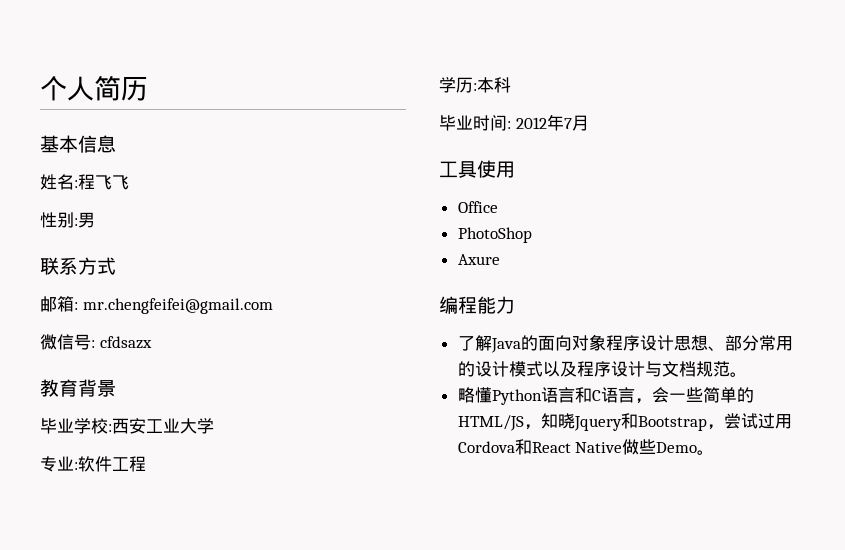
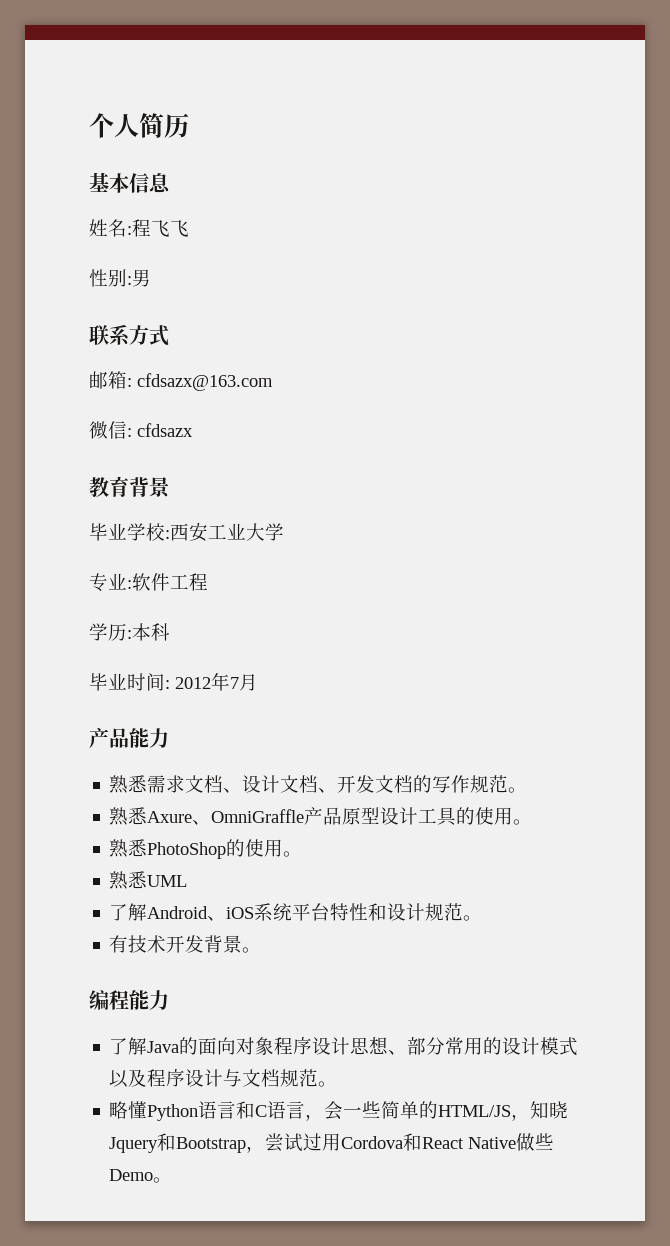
- 邮箱: mr.chengfeifei@gmail.com
+ 邮箱: cfdsazx@163.com
- 微信号: cfdsazx
+ 微信: cfdsazx
- 工具使用
- Office
- PhotoShop
- Axure
+ 产品能力
+ 熟悉需求文档、设计文档、开发文档的写作规范。
+ 熟悉Axure、OmniGraffle产品原型设计工具的使用。
+ 熟悉PhotoShop的使用。
+ 熟悉UML
+ 了解Android、iOS系统平台特性和设计规范。
+ 有技术开发背景。

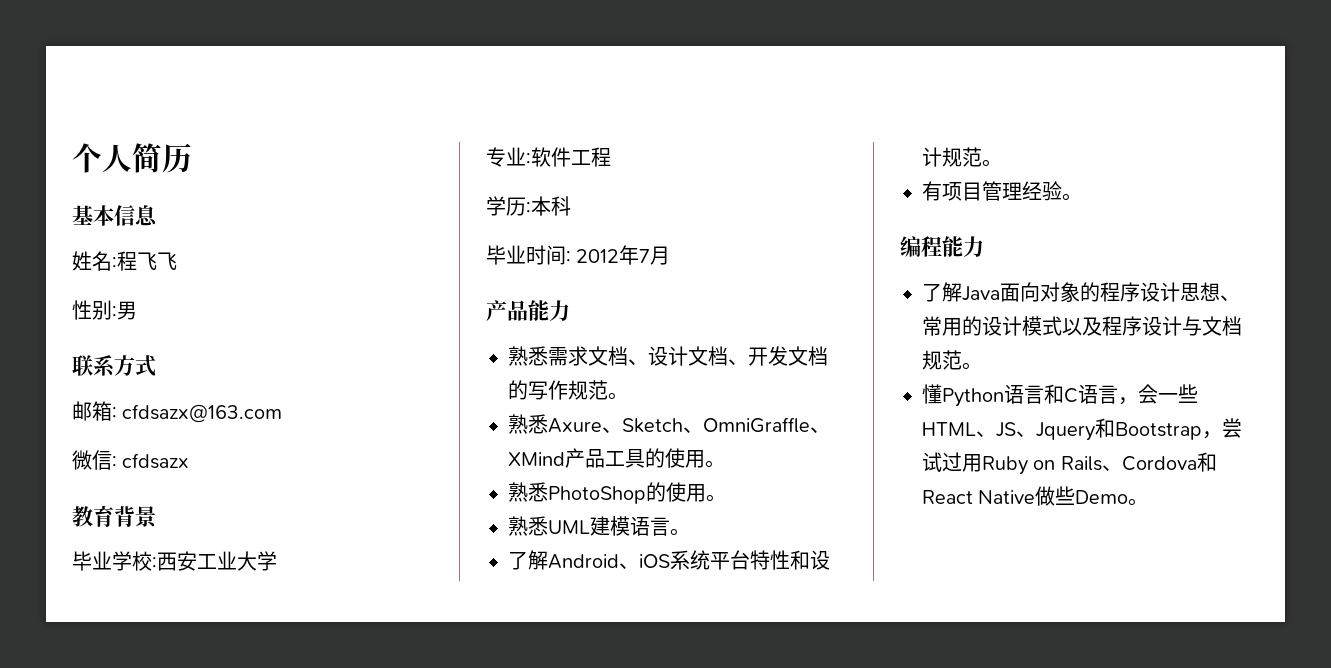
- 熟悉Axure、OmniGraffle产品原型设计工具的使用。
+ 熟悉Axure、Sketch、OmniGraffle、XMind产品工具的使用。
- 熟悉UML
+ 熟悉UML建模语言。
- 有技术开发背景。
+ 有项目管理经验。
- 了解Java的面向对象程序设计思想、部分常用的设计模式以及程序设计与文档规范。
+ 了解Java面向对象的程序设计思想、常用的设计模式以及程序设计与文档规范。
- 略懂Python语言和C语言，会一些简单的HTML/JS，知晓Jquery和Bootstrap，尝试过用Cordova和React Native做些Demo。
+ 懂Python语言和C语言，会一些HTML、JS、Jquery和Bootstrap，尝试过用Ruby on Rails、Cordova和React Native做些Demo。

